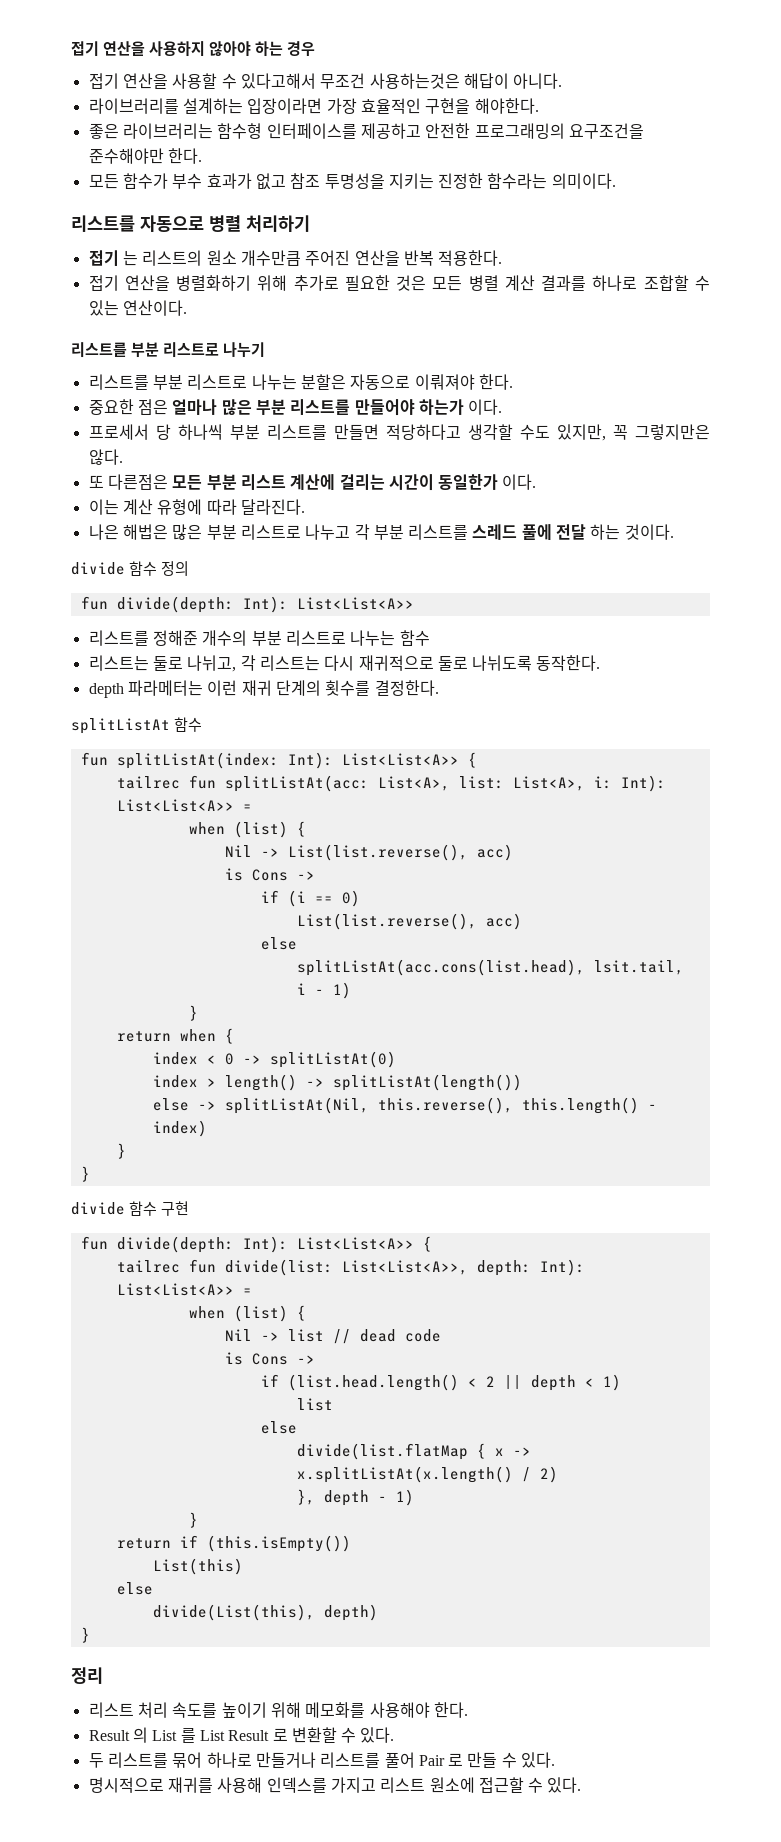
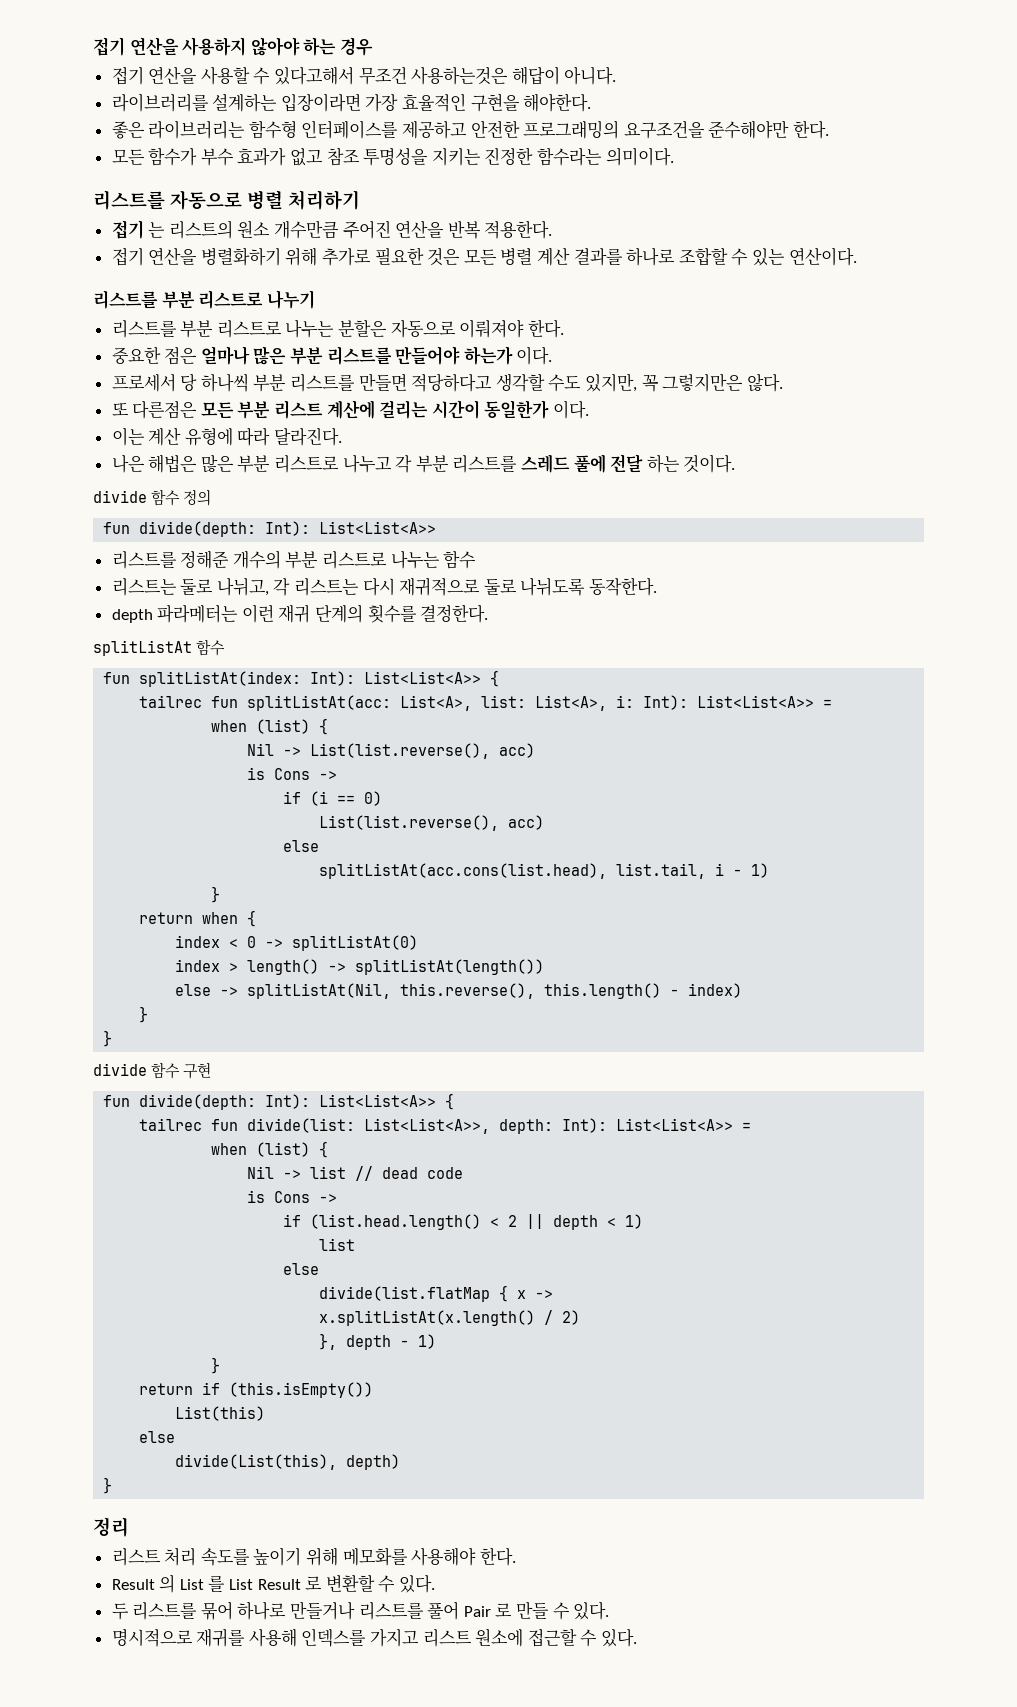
- splitListAt(acc.cons(list.head), lsit.tail, i - 1)
+ splitListAt(acc.cons(list.head), list.tail, i - 1)

